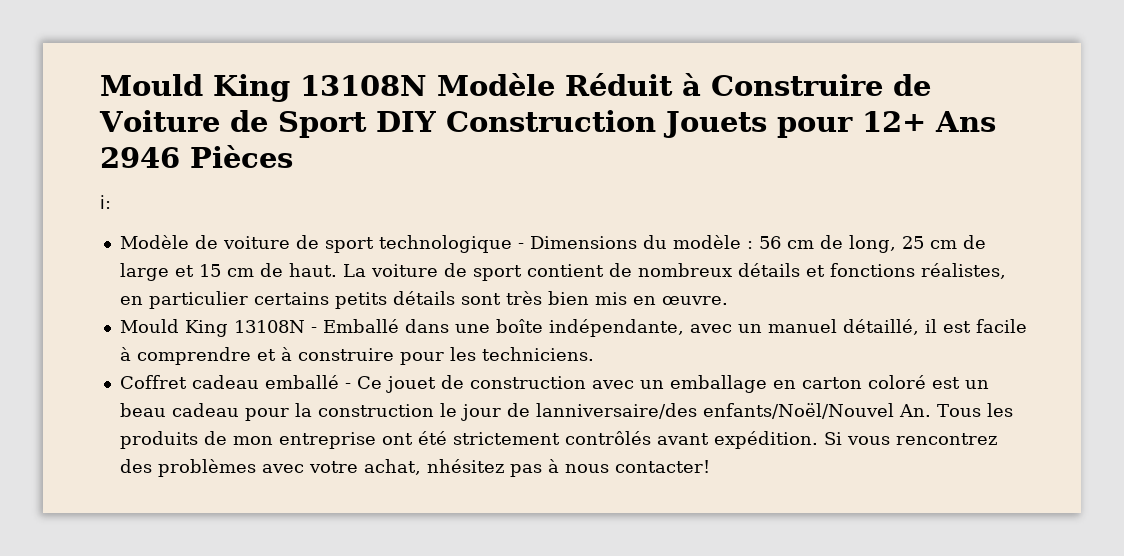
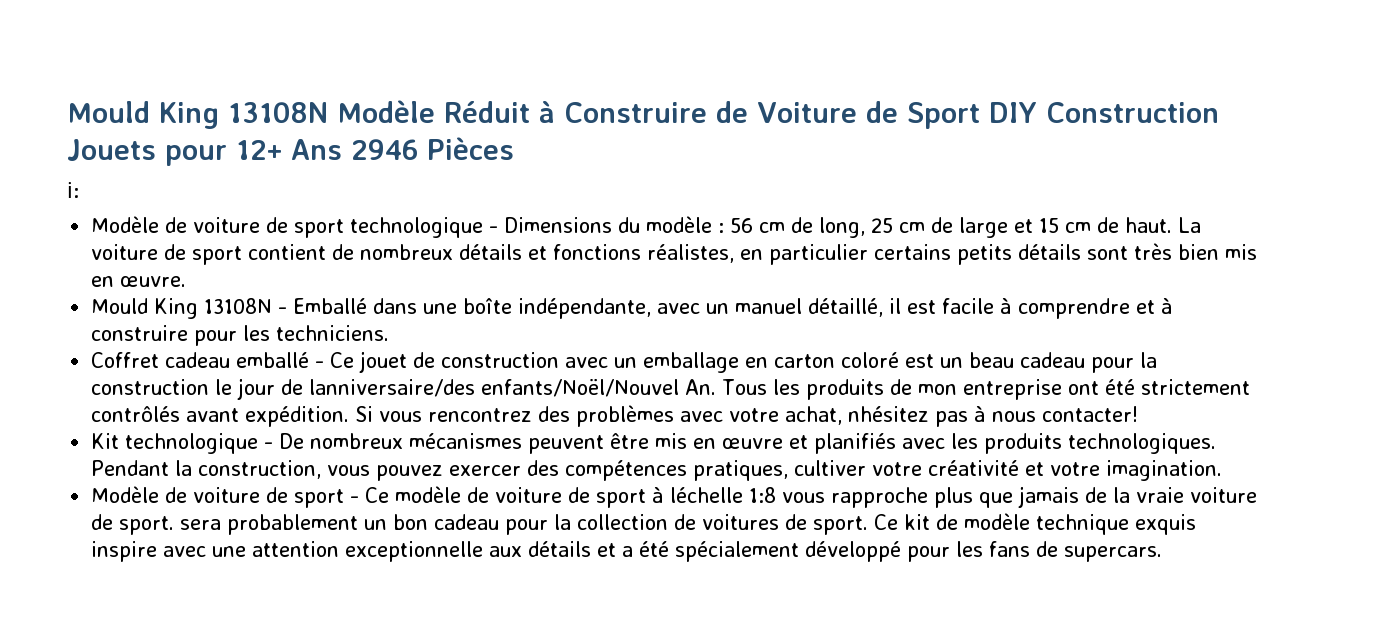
+ Kit technologique - De nombreux mécanismes peuvent être mis en œuvre et planifiés avec les produits technologiques. Pendant la construction, vous pouvez exercer des compétences pratiques, cultiver votre créativité et votre imagination.
+ Modèle de voiture de sport - Ce modèle de voiture de sport à léchelle 1:8 vous rapproche plus que jamais de la vraie voiture de sport. sera probablement un bon cadeau pour la collection de voitures de sport. Ce kit de modèle technique exquis inspire avec une attention exceptionnelle aux détails et a été spécialement développé pour les fans de supercars.

